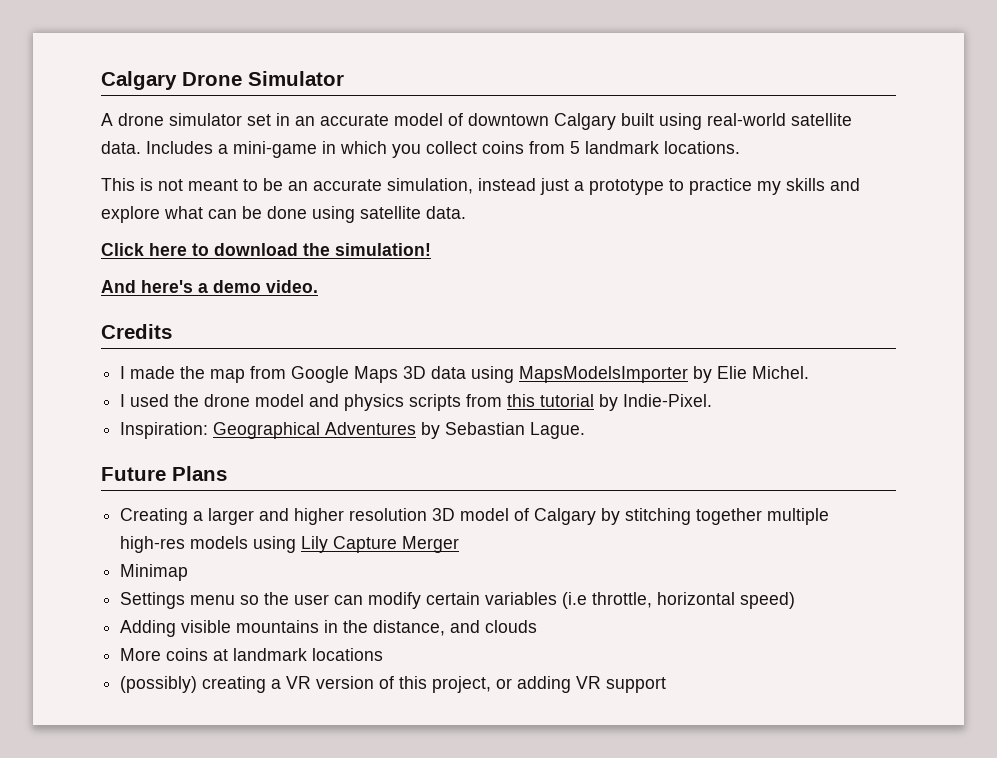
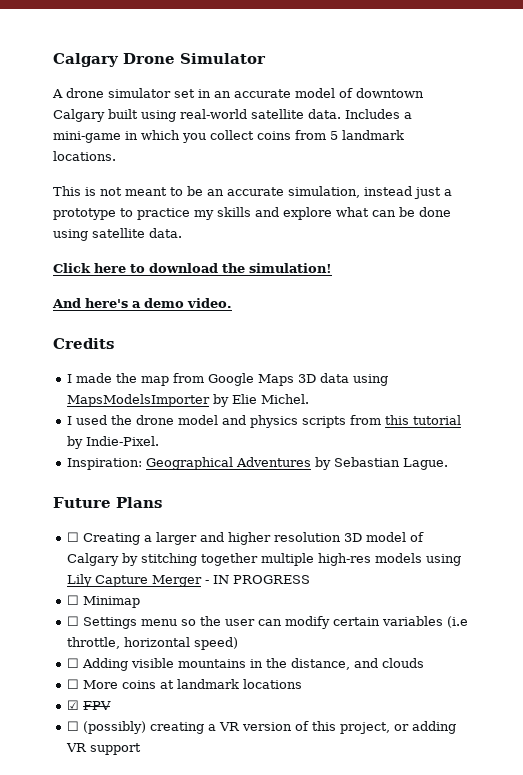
- Creating a larger and higher resolution 3D model of Calgary by stitching together multiple high-res models using Lily Capture Merger
- Minimap
+ ☐ Creating a larger and higher resolution 3D model of Calgary by stitching together multiple high-res models using Lily Capture Merger - IN PROGRESS
+ ☐ Minimap
- Settings menu so the user can modify certain variables (i.e throttle, horizontal speed)
+ ☐ Settings menu so the user can modify certain variables (i.e throttle, horizontal speed)
- Adding visible mountains in the distance, and clouds
+ ☐ Adding visible mountains in the distance, and clouds
- More coins at landmark locations
+ ☐ More coins at landmark locations
- (possibly) creating a VR version of this project, or adding VR support
+ ☑ FPV
+ ☐ (possibly) creating a VR version of this project, or adding VR support

